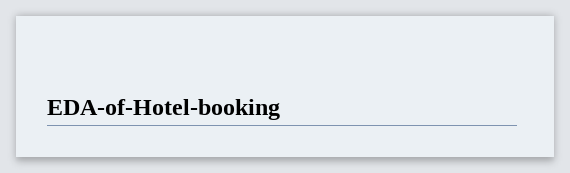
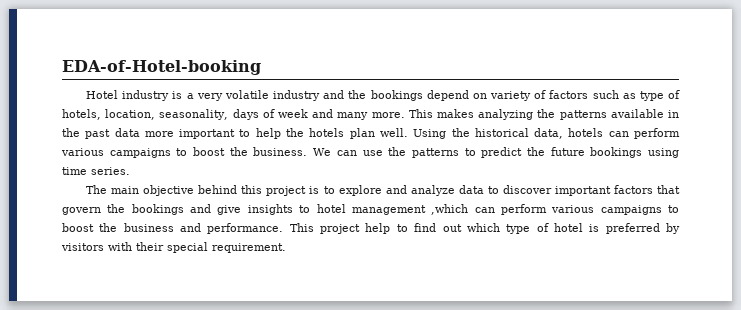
+ Hotel industry is a very volatile industry and the bookings depend on variety of factors such as type of hotels, location, seasonality, days of week and many more. This makes analyzing the patterns available in the past data more important to help the hotels plan well. Using the historical data, hotels can perform various campaigns to boost the business. We can use the patterns to predict the future bookings using time series.
+ The main objective behind this project is to explore and analyze data to discover important factors that govern the bookings and give insights to hotel management ,which can perform various campaigns to boost the business and performance. This project help to find out which type of hotel is preferred by visitors with their special requirement.

